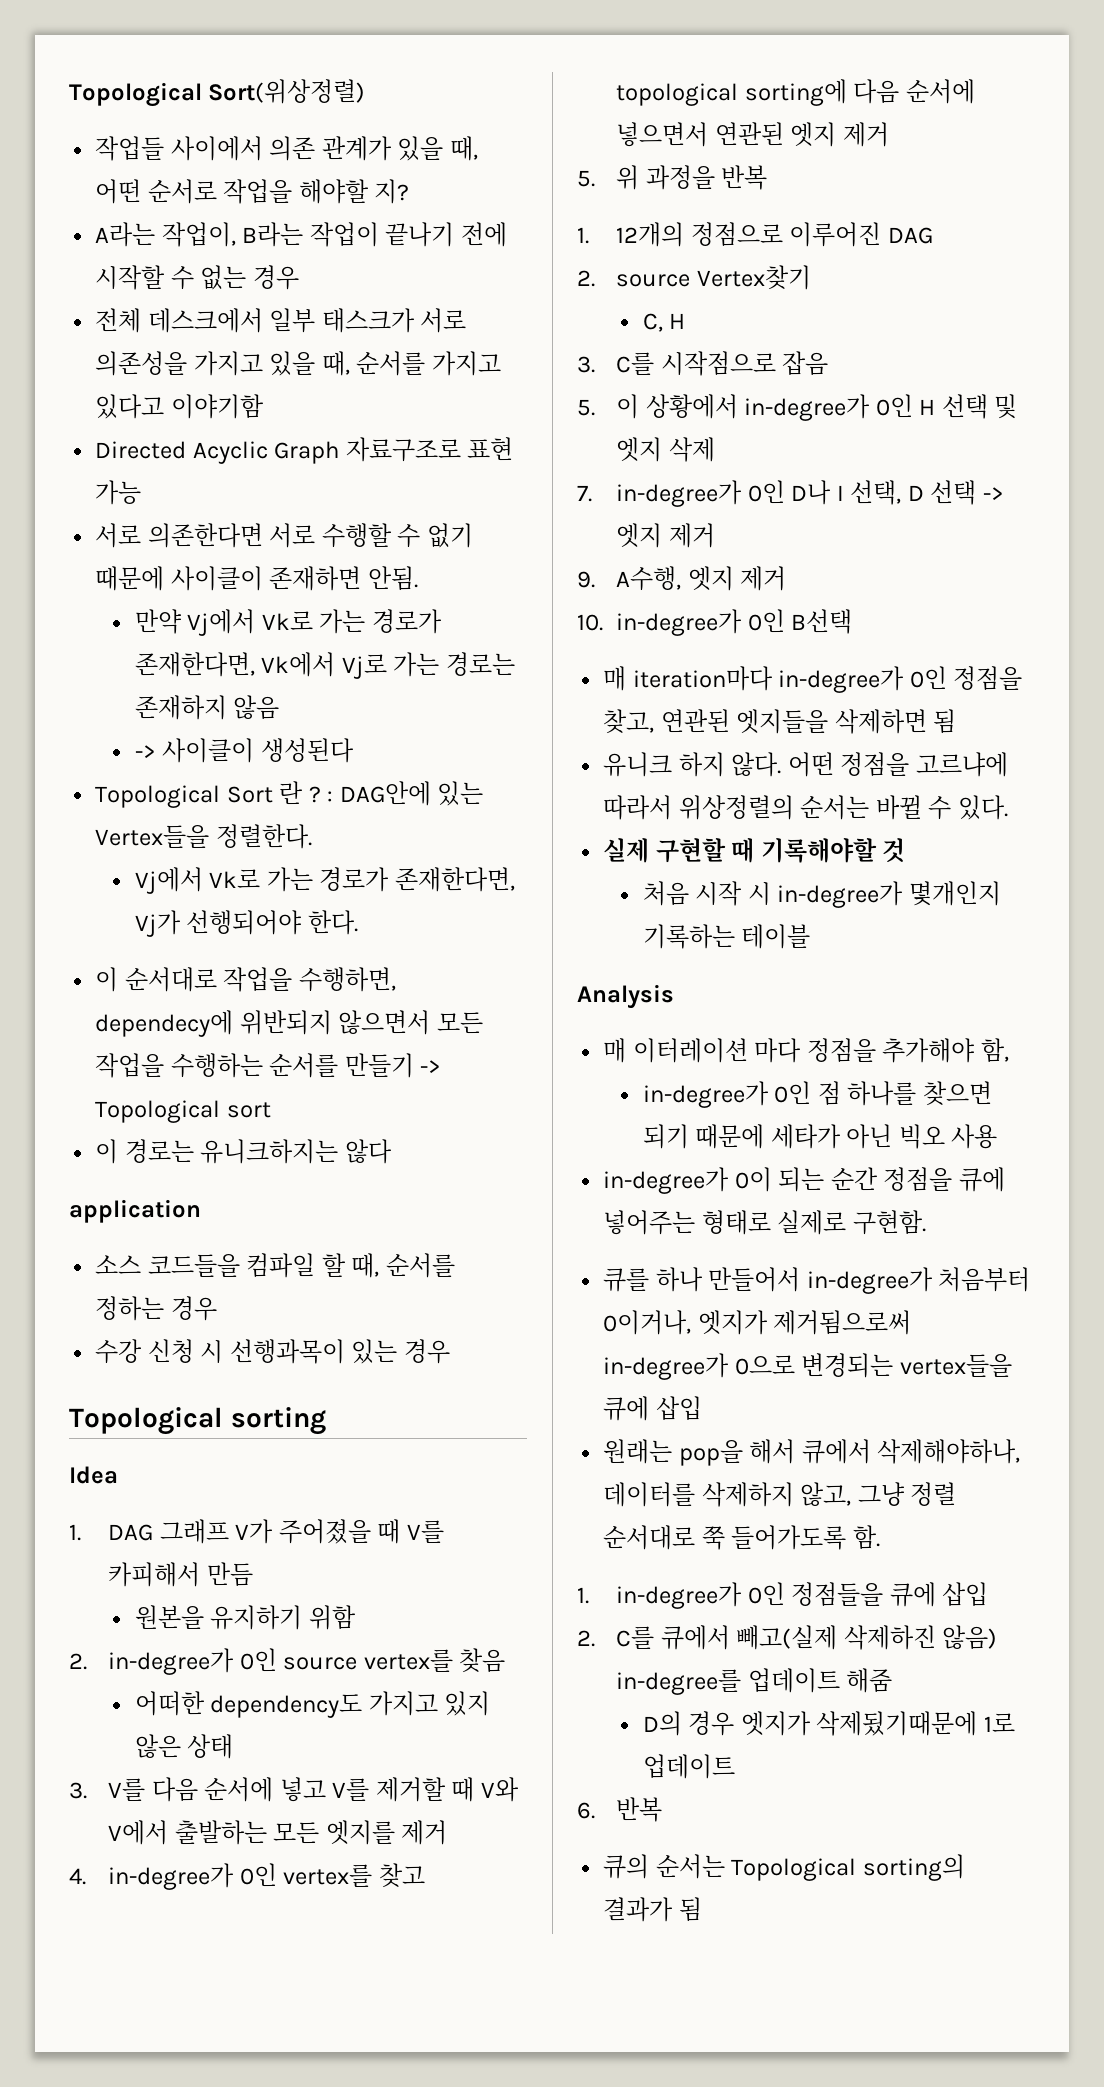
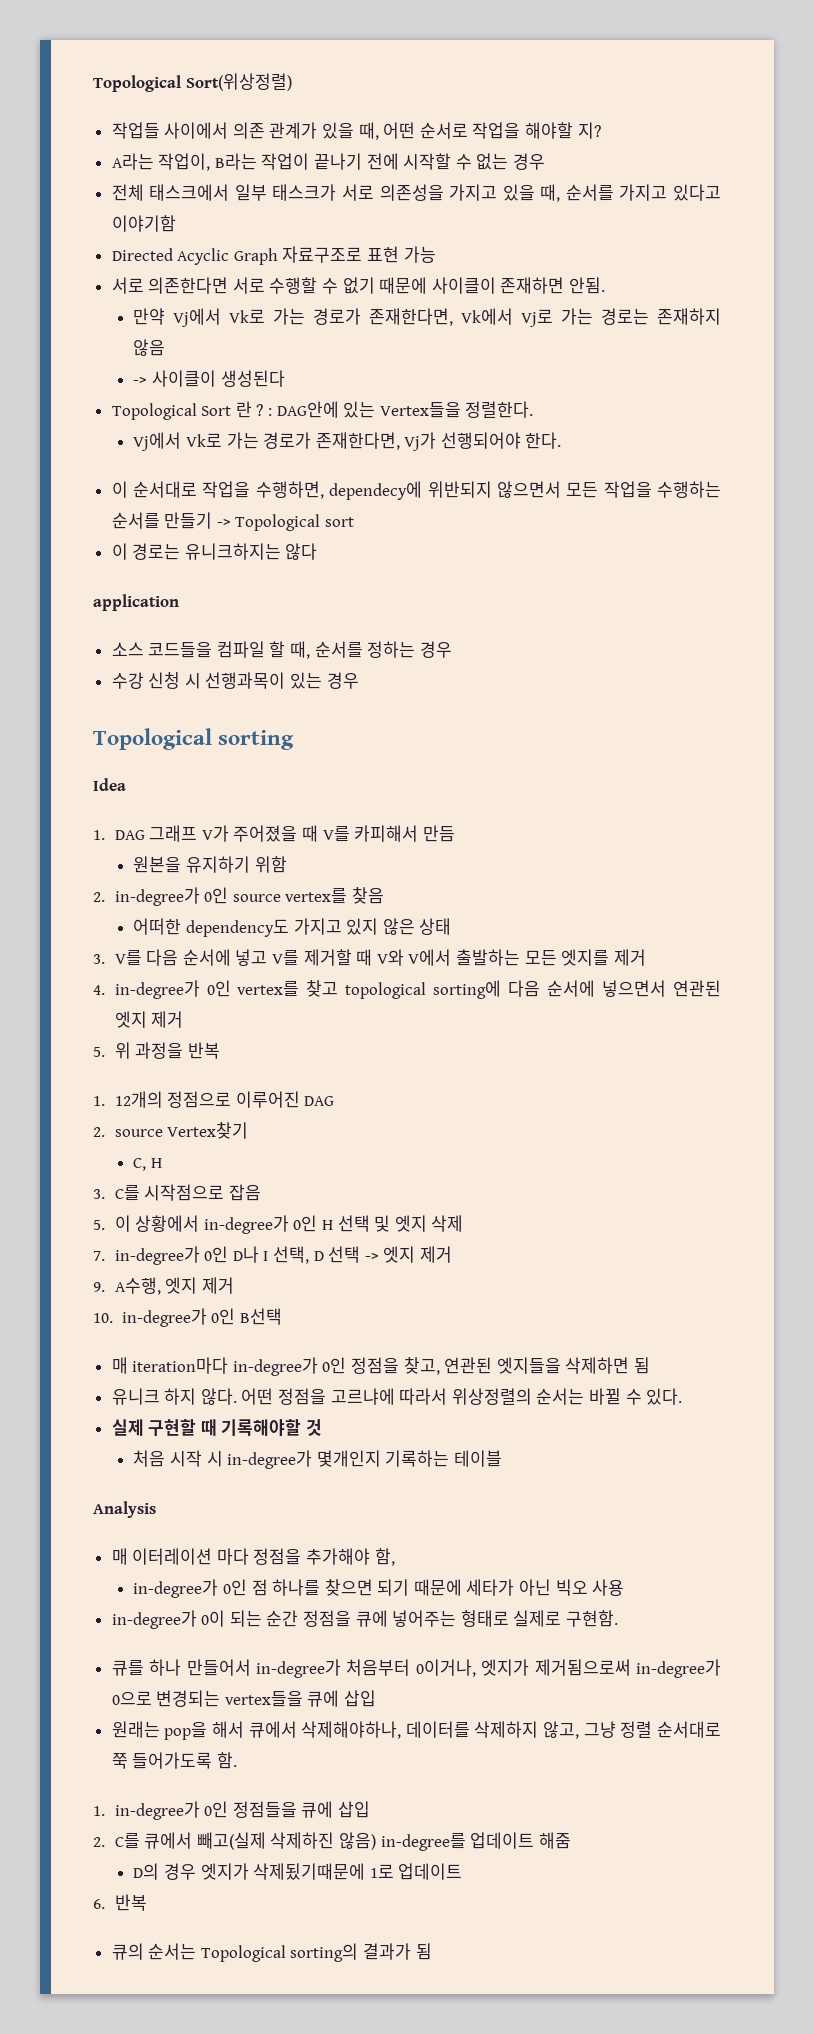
- 전체 데스크에서 일부 태스크가 서로 의존성을 가지고 있을 때, 순서를 가지고 있다고 이야기함
+ 전체 태스크에서 일부 태스크가 서로 의존성을 가지고 있을 때, 순서를 가지고 있다고 이야기함

